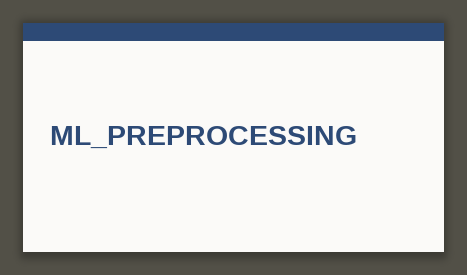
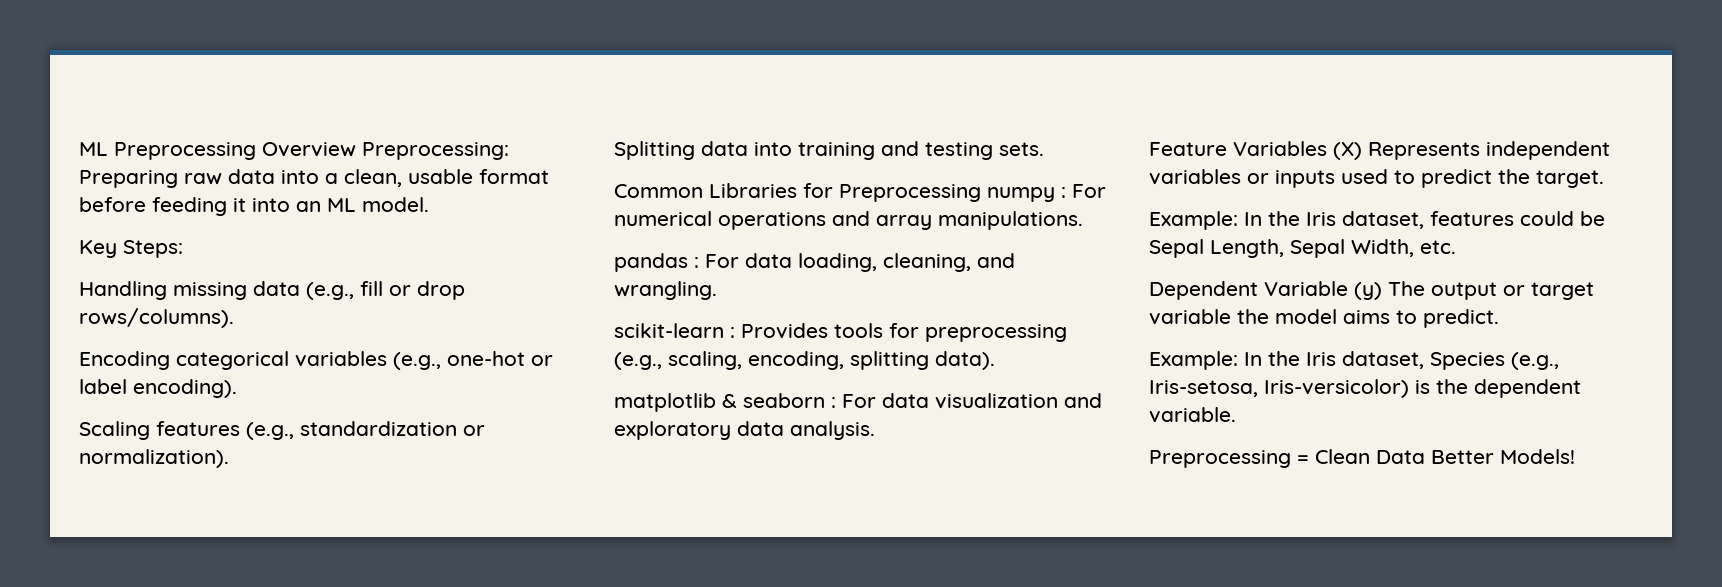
- ML_PREPROCESSING
+ ML Preprocessing Overview Preprocessing: Preparing raw data into a clean, usable format before feeding it into an ML model.
+ Key Steps:
+ Handling missing data (e.g., fill or drop rows/columns).
+ Encoding categorical variables (e.g., one-hot or label encoding).
+ Scaling features (e.g., standardization or normalization).
+ Splitting data into training and testing sets.
+ Common Libraries for Preprocessing numpy : For numerical operations and array manipulations.
+ pandas : For data loading, cleaning, and wrangling.
+ scikit-learn : Provides tools for preprocessing (e.g., scaling, encoding, splitting data).
+ matplotlib & seaborn : For data visualization and exploratory data analysis.
+ Feature Variables (X) Represents independent variables or inputs used to predict the target.
+ Example: In the Iris dataset, features could be Sepal Length, Sepal Width, etc.
+ Dependent Variable (y) The output or target variable the model aims to predict.
+ Example: In the Iris dataset, Species (e.g., Iris-setosa, Iris-versicolor) is the dependent variable.
+ Preprocessing = Clean Data Better Models!

